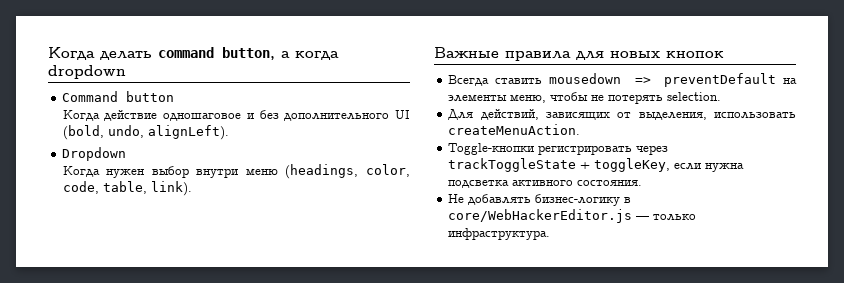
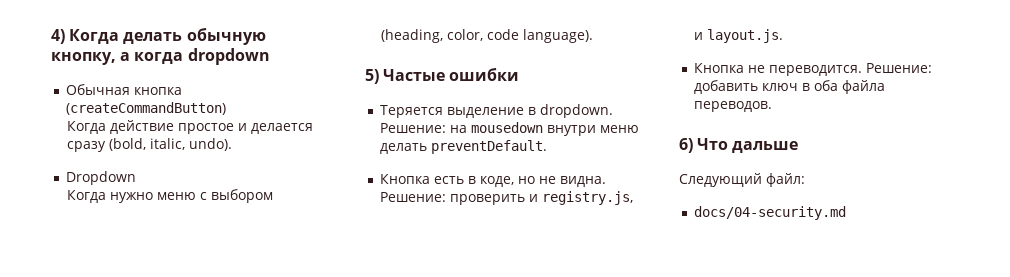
- Когда делать command button, а когда dropdown
+ 4) Когда делать обычную кнопку, а когда dropdown
- Command button
+ Обычная кнопка (createCommandButton)
- Когда действие одношаговое и без дополнительного UI (bold, undo, alignLeft).
+ Когда действие простое и делается сразу (bold, italic, undo).
  Dropdown
- Когда нужен выбор внутри меню (headings, color, code, table, link).
- Важные правила для новых кнопок
- Всегда ставить mousedown => preventDefault на элементы меню, чтобы не потерять selection.
- Для действий, зависящих от выделения, использовать createMenuAction.
- Toggle-кнопки регистрировать через trackToggleState + toggleKey, если нужна подсветка активного состояния.
- Не добавлять бизнес-логику в core/WebHackerEditor.js — только инфраструктура.
+ Когда нужно меню с выбором (heading, color, code language).
+ 5) Частые ошибки
+ Теряется выделение в dropdown. Решение: на mousedown внутри меню делать preventDefault.
+ Кнопка есть в коде, но не видна. Решение: проверить и registry.js, и layout.js.
+ Кнопка не переводится. Решение: добавить ключ в оба файла переводов.
+ 6) Что дальше
+ Следующий файл:
+ docs/04-security.md

